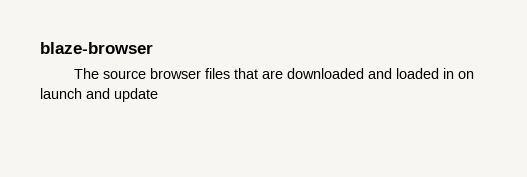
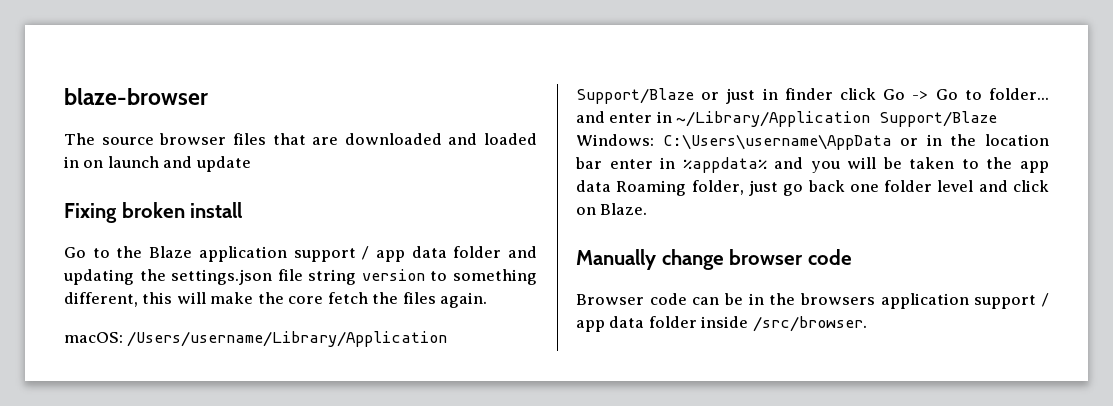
+ Fixing broken install
+ Go to the Blaze application support / app data folder and updating the settings.json file string version to something different, this will make the core fetch the files again.
+ macOS: /Users/username/Library/Application Support/Blaze or just in finder click Go -> Go to folder... and enter in ~/Library/Application Support/Blaze Windows: C:\Users\username\AppData or in the location bar enter in %appdata% and you will be taken to the app data Roaming folder, just go back one folder level and click on Blaze.
+ Manually change browser code
+ Browser code can be in the browsers application support / app data folder inside /src/browser.

